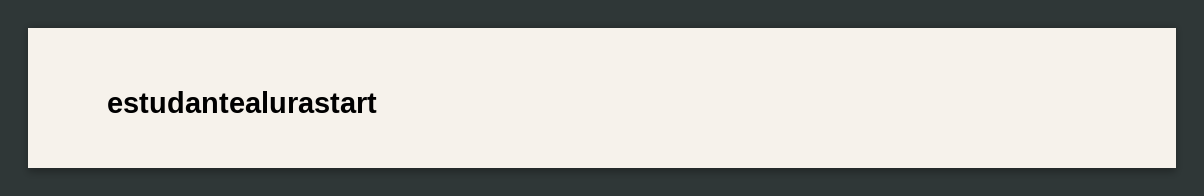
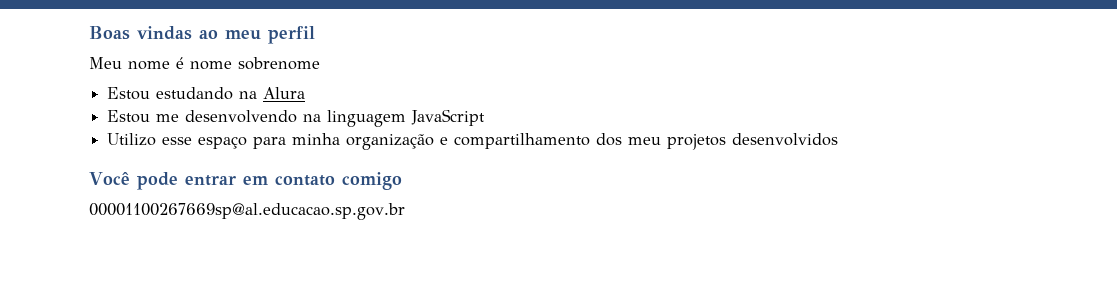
- estudantealurastart
+ Boas vindas ao meu perfil
+ Meu nome é nome sobrenome
+ Estou estudando na Alura
+ Estou me desenvolvendo na linguagem JavaScript
+ Utilizo esse espaço para minha organização e compartilhamento dos meu projetos desenvolvidos
+ Você pode entrar em contato comigo
+ 00001100267669sp@al.educacao.sp.gov.br

